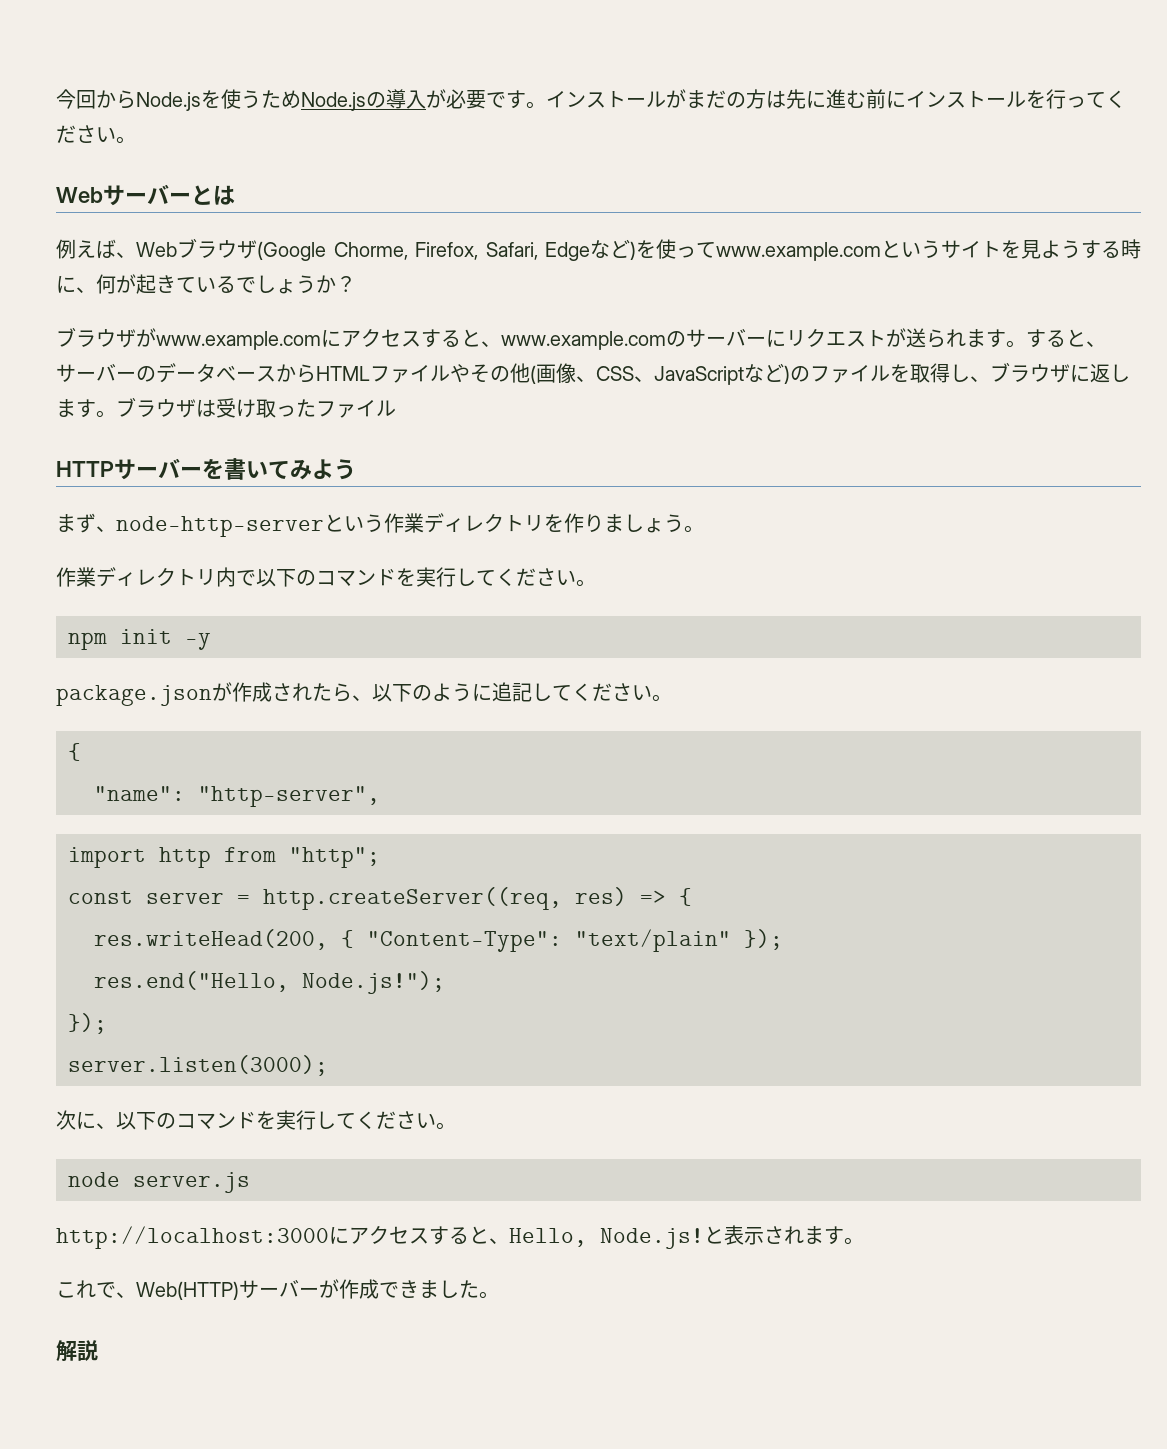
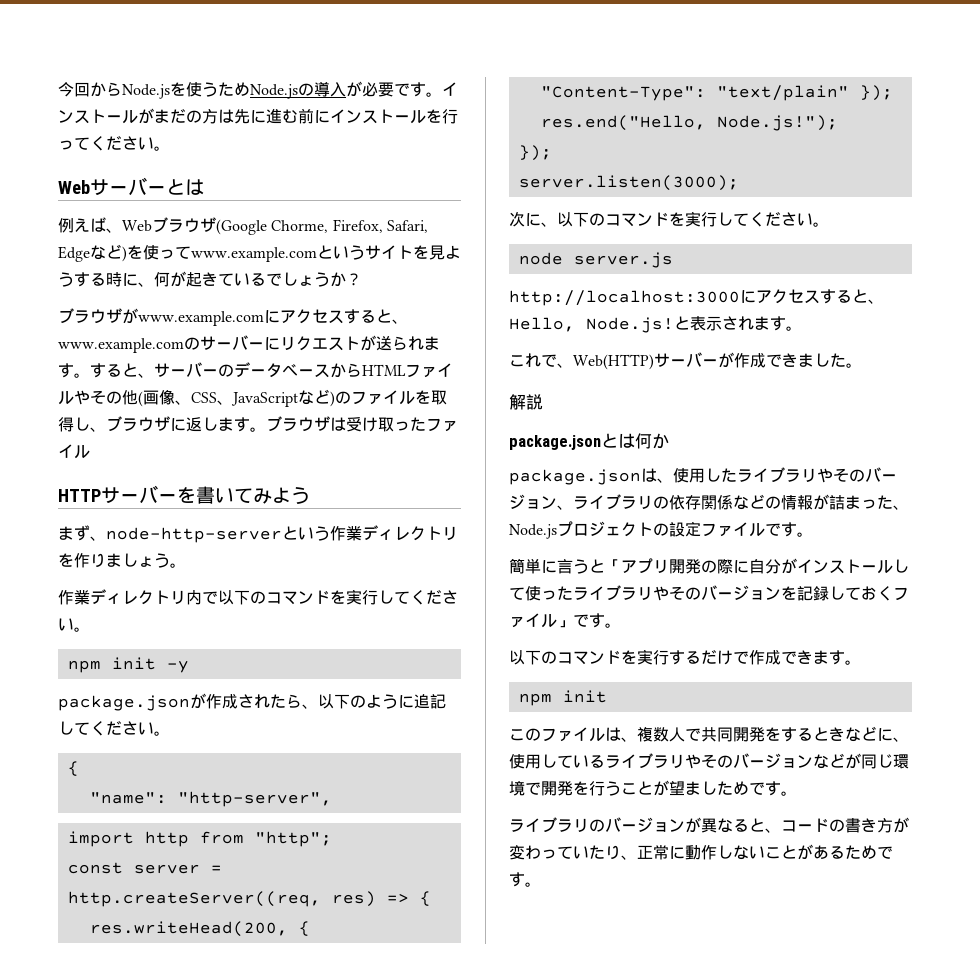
+ package.jsonとは何か
+ package.jsonは、使用したライブラリやそのバージョン、ライブラリの依存関係などの情報が詰まった、Node.jsプロジェクトの設定ファイルです。
+ 簡単に言うと「アプリ開発の際に自分がインストールして使ったライブラリやそのバージョンを記録しておくファイル」です。
+ 以下のコマンドを実行するだけで作成できます。
+ npm init
+ このファイルは、複数人で共同開発をするときなどに、使用しているライブラリやそのバージョンなどが同じ環境で開発を行うことが望ましためです。
+ ライブラリのバージョンが異なると、コードの書き方が変わっていたり、正常に動作しないことがあるためです。

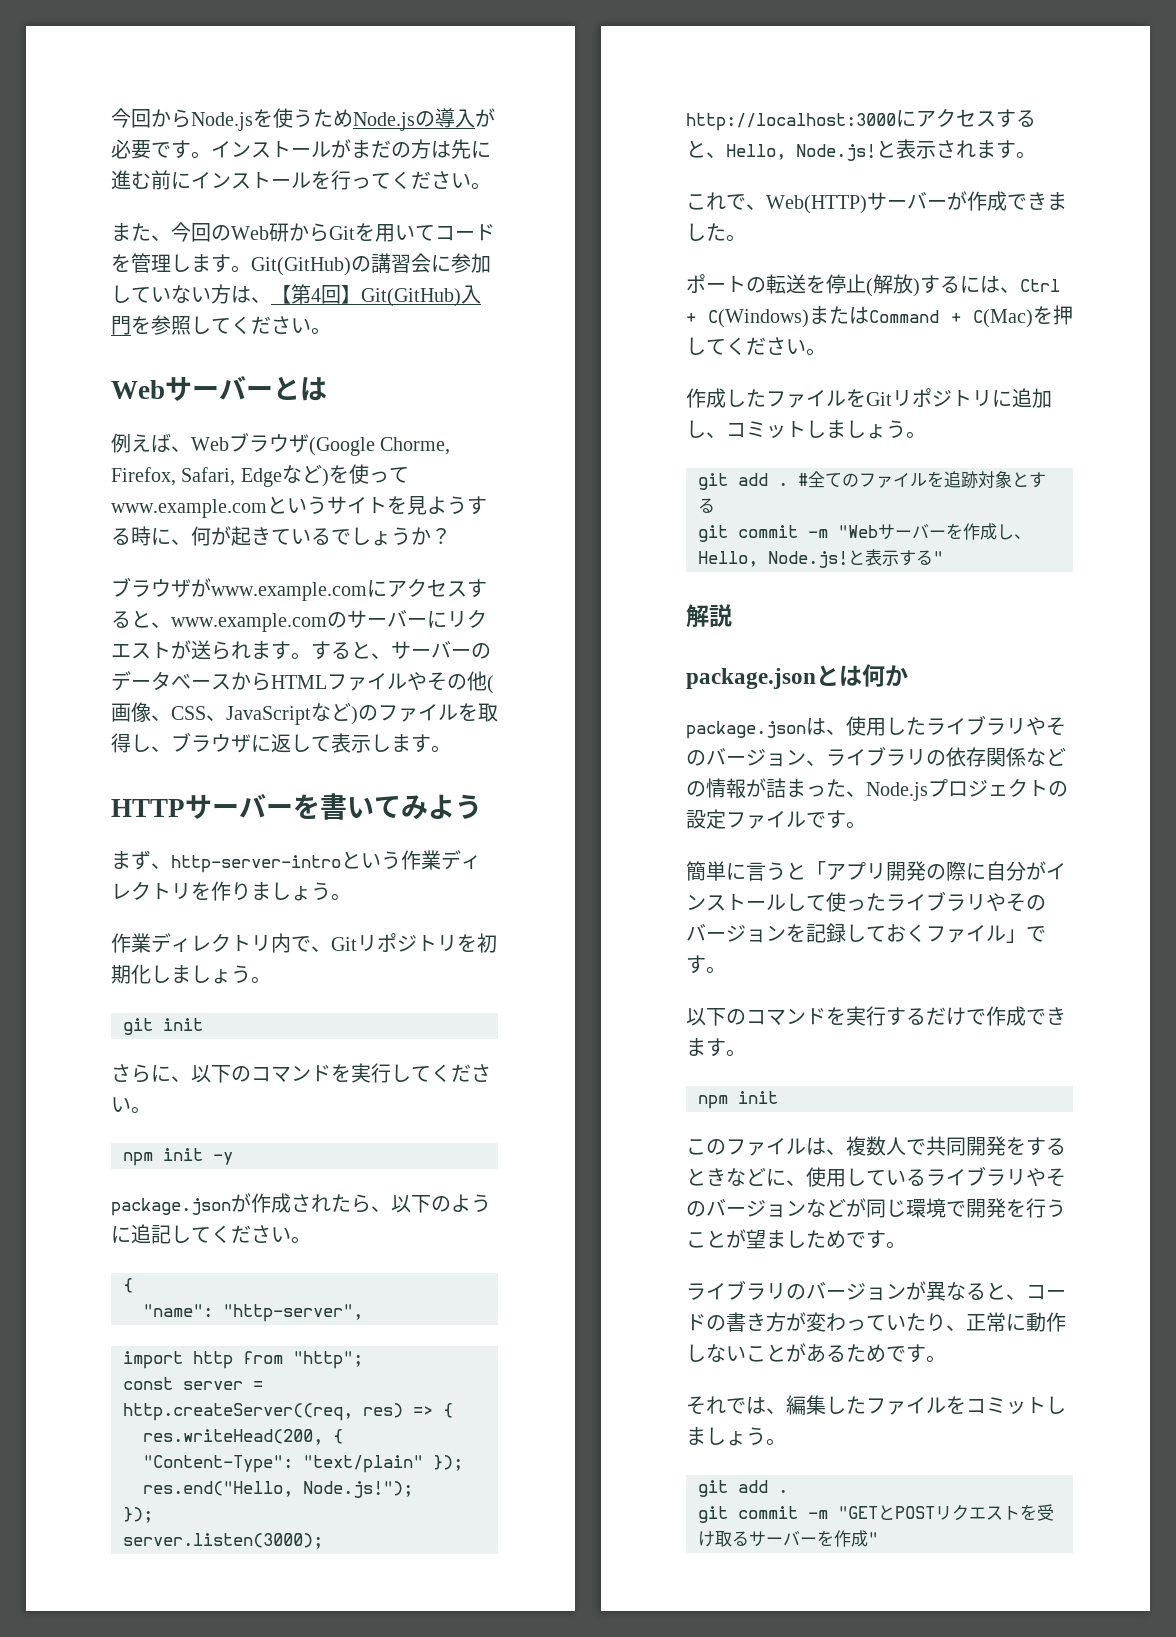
+ また、今回のWeb研からGitを用いてコードを管理します。Git(GitHub)の講習会に参加していない方は、【第4回】Git(GitHub)入門を参照してください。
- すると、サーバーのデータべースからHTMLファイルやその他(画像、CSS、JavaScriptなど)のファイルを取得し、ブラウザに返します。ブラウザは受け取ったファイル
+ すると、サーバーのデータべースからHTMLファイルやその他(画像、CSS、JavaScriptなど)のファイルを取得し、ブラウザに返して表示します。
- まず、node-http-serverという作業ディレクトリを作りましょう。
+ まず、http-server-introという作業ディレクトリを作りましょう。
- 作業ディレクトリ内で以下のコマンドを実行してください。
+ 作業ディレクトリ内で、Gitリポジトリを初期化しましょう。
+ git init
+ さらに、以下のコマンドを実行してください。
- 次に、以下のコマンドを実行してください。
- node server.js
+ ポートの転送を停止(解放)するには、Ctrl + C(Windows)またはCommand + C(Mac)を押してください。
+ 作成したファイルをGitリポジトリに追加し、コミットしましょう。
+ git add . #全てのファイルを追跡対象とする
+ git commit -m "Webサーバーを作成し、Hello, Node.js!と表示する"
+ それでは、編集したファイルをコミットしましょう。
+ git add .
+ git commit -m "GETとPOSTリクエストを受け取るサーバーを作成"

